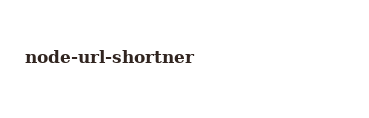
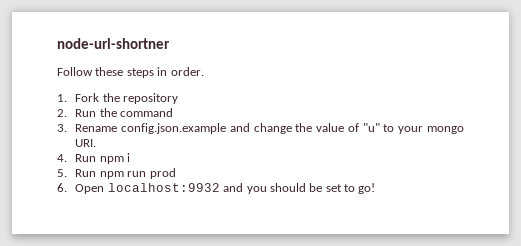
+ Follow these steps in order.
+ 1. Fork the repository
+ 2. Run the command
+ 3. Rename config.json.example and change the value of "u" to your mongo URI.
+ 4. Run npm i
+ 5. Run npm run prod
+ 6. Open localhost:9932 and you should be set to go!

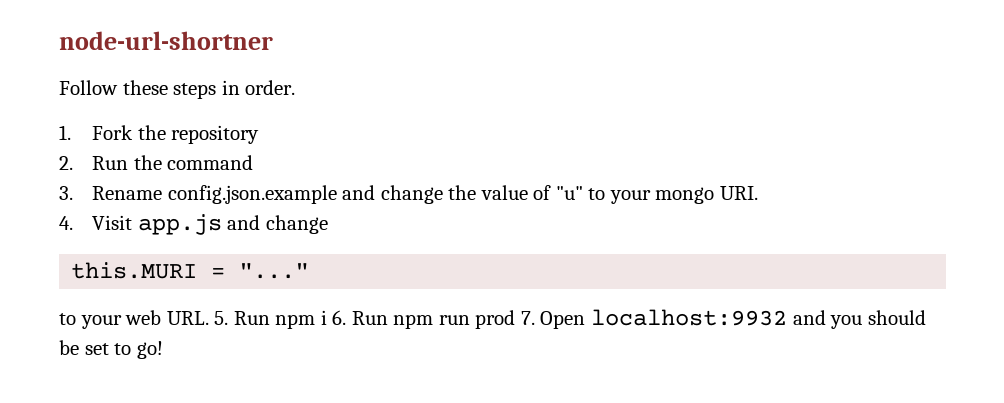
- 4. Run npm i
- 5. Run npm run prod
- 6. Open localhost:9932 and you should be set to go!
+ 4. Visit app.js and change
+ this.MURI = "..."
+ to your web URL. 5. Run npm i 6. Run npm run prod 7. Open localhost:9932 and you should be set to go!

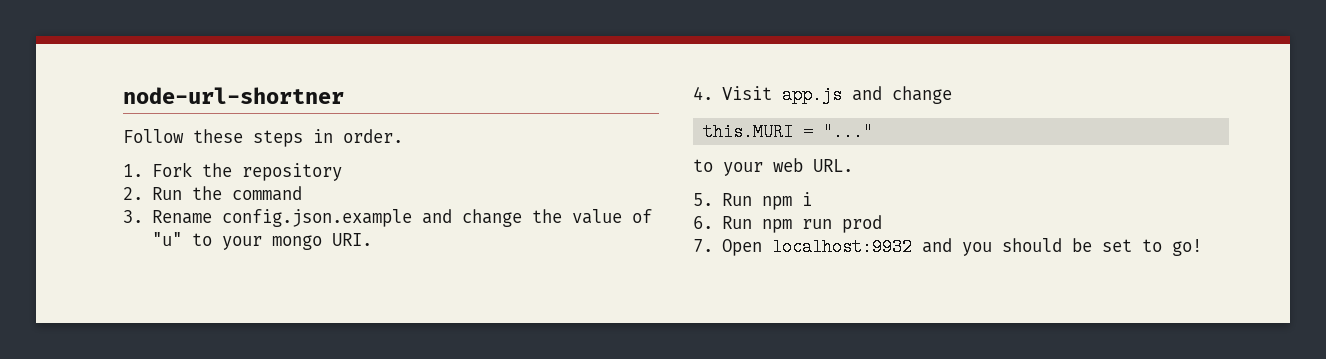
- to your web URL. 5. Run npm i 6. Run npm run prod 7. Open localhost:9932 and you should be set to go!
+ to your web URL.
+ 5. Run npm i
+ 6. Run npm run prod
+ 7. Open localhost:9932 and you should be set to go!

